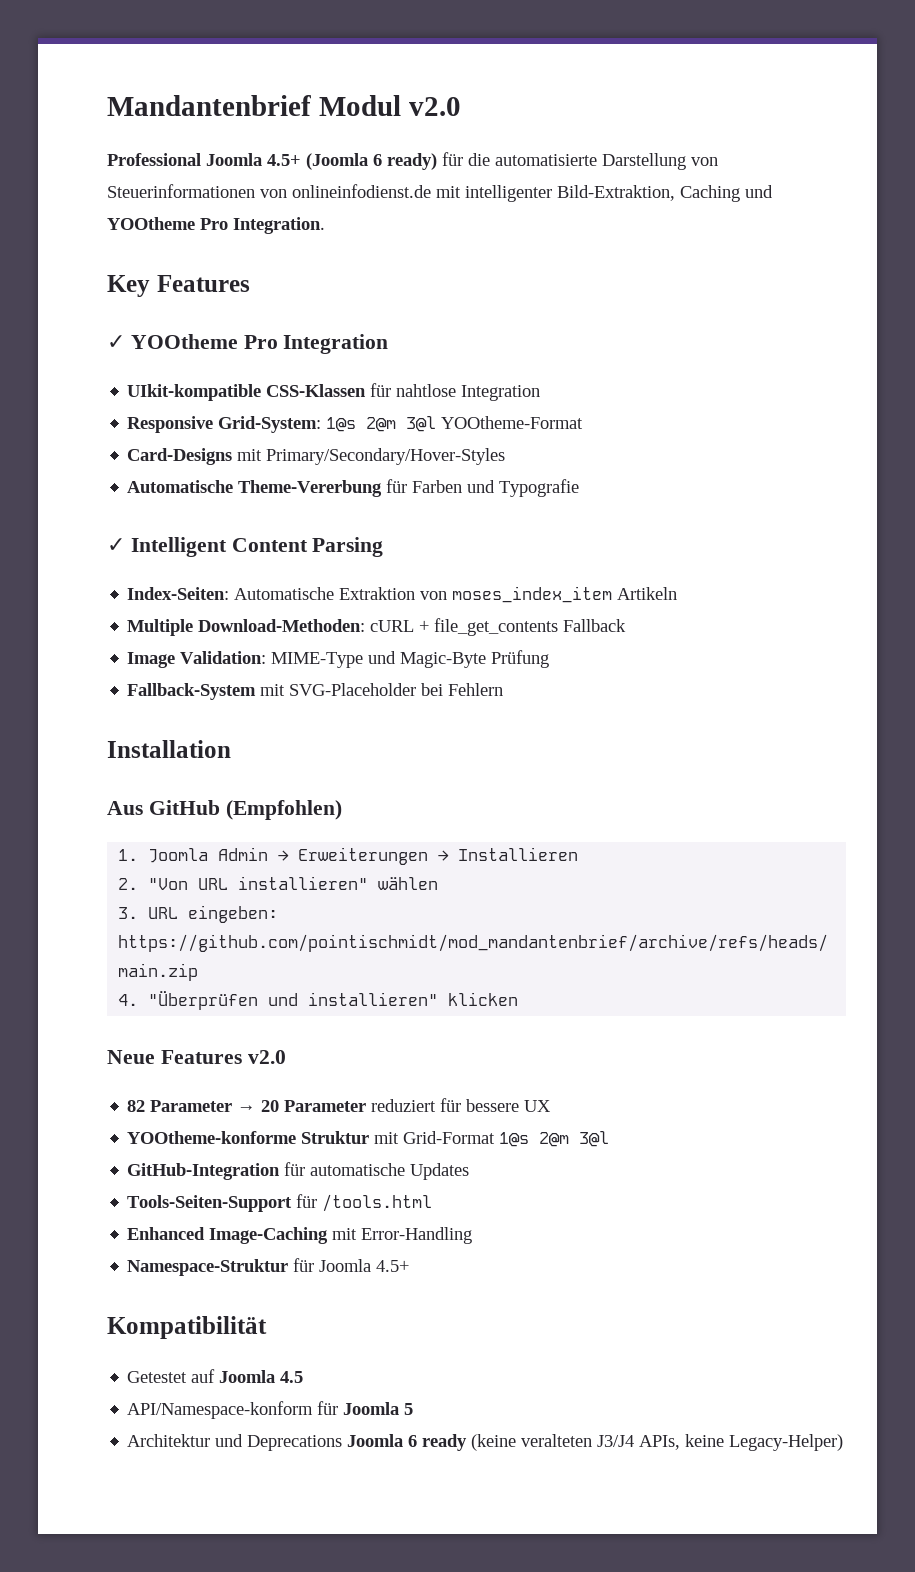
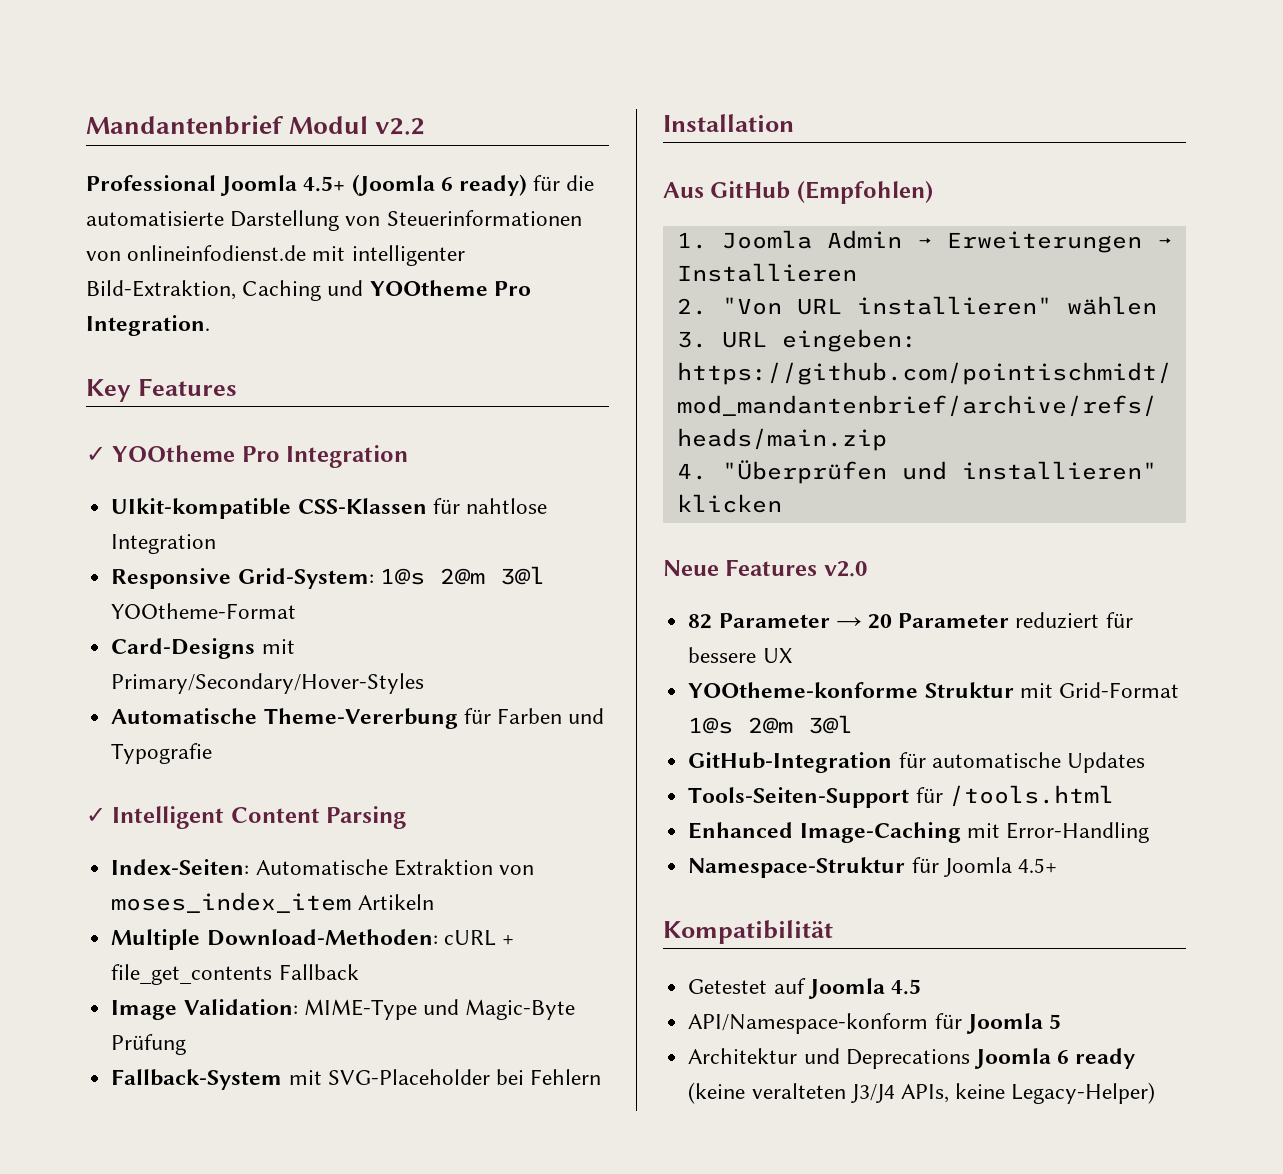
- Mandantenbrief Modul v2.0
+ Mandantenbrief Modul v2.2

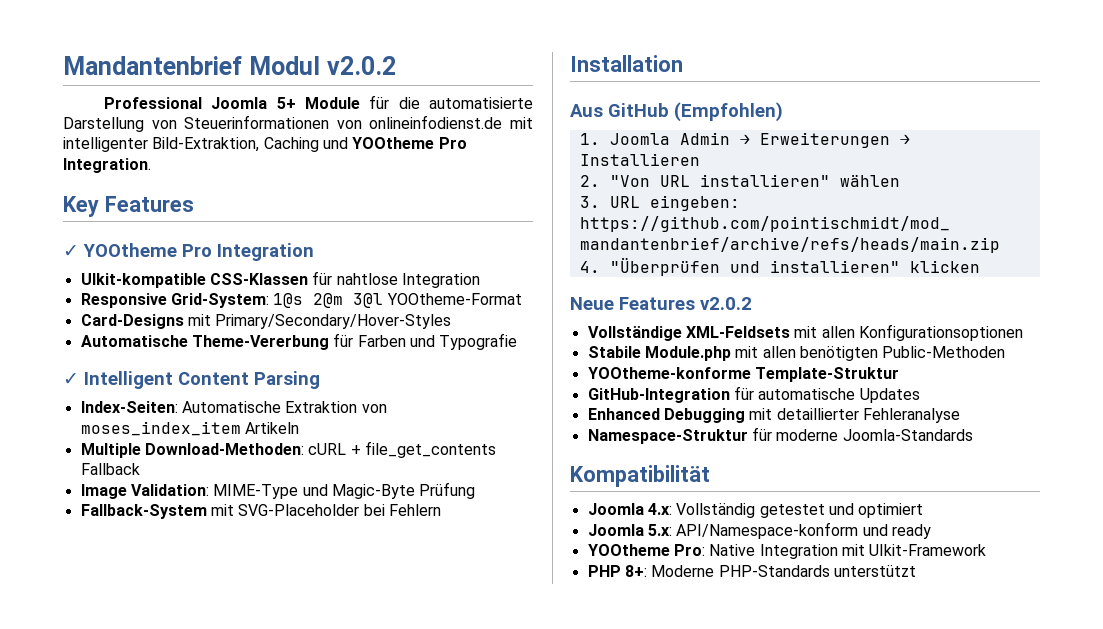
- Mandantenbrief Modul v2.2
+ Mandantenbrief Modul v2.0.2
- Professional Joomla 4.5+ (Joomla 6 ready) für die automatisierte Darstellung von Steuerinformationen von onlineinfodienst.de mit intelligenter Bild-Extraktion, Caching und YOOtheme Pro Integration.
+ Professional Joomla 5+ Module für die automatisierte Darstellung von Steuerinformationen von onlineinfodienst.de mit intelligenter Bild-Extraktion, Caching und YOOtheme Pro Integration.
- Neue Features v2.0
- 82 Parameter → 20 Parameter reduziert für bessere UX
- YOOtheme-konforme Struktur mit Grid-Format 1@s 2@m 3@l
+ Neue Features v2.0.2
+ Vollständige XML-Feldsets mit allen Konfigurationsoptionen
+ Stabile Module.php mit allen benötigten Public-Methoden
+ YOOtheme-konforme Template-Struktur
  GitHub-Integration für automatische Updates
- Tools-Seiten-Support für /tools.html
- Enhanced Image-Caching mit Error-Handling
+ Enhanced Debugging mit detaillierter Fehleranalyse
- Namespace-Struktur für Joomla 4.5+
+ Namespace-Struktur für moderne Joomla-Standards
- Getestet auf Joomla 4.5
- API/Namespace-konform für Joomla 5
- Architektur und Deprecations Joomla 6 ready (keine veralteten J3/J4 APIs, keine Legacy-Helper)
+ Joomla 4.x: Vollständig getestet und optimiert
+ Joomla 5.x: API/Namespace-konform und ready
+ YOOtheme Pro: Native Integration mit UIkit-Framework
+ PHP 8+: Moderne PHP-Standards unterstützt

